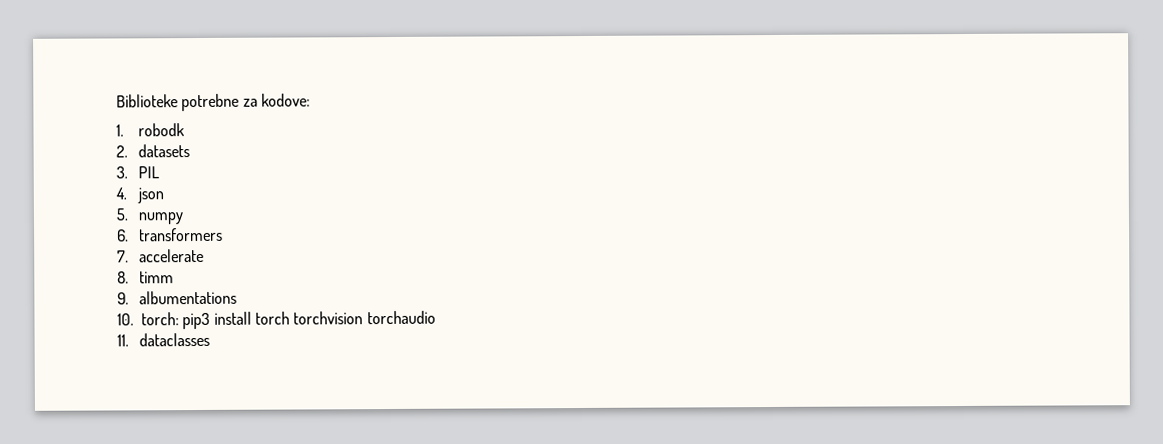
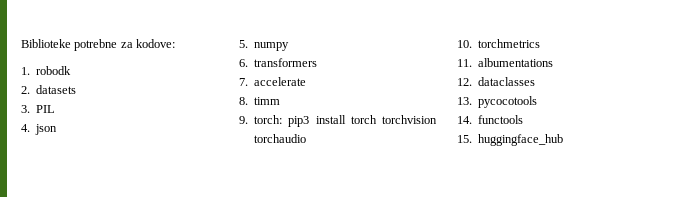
- 9. albumentations
- 10. torch: pip3 install torch torchvision torchaudio
+ 9. torch: pip3 install torch torchvision torchaudio
- 11. dataclasses
+ 10. torchmetrics
+ 11. albumentations
+ 12. dataclasses
+ 13. pycocotools
+ 14. functools
+ 15. huggingface_hub

